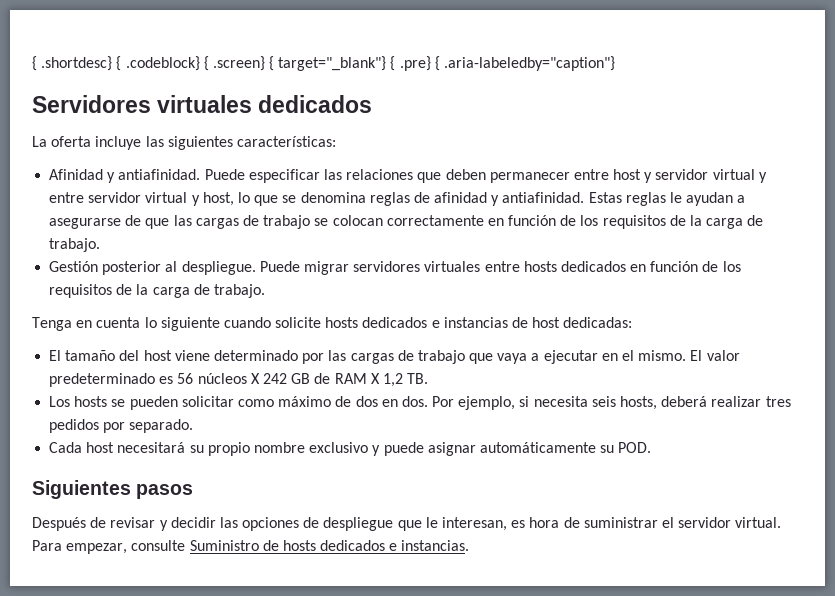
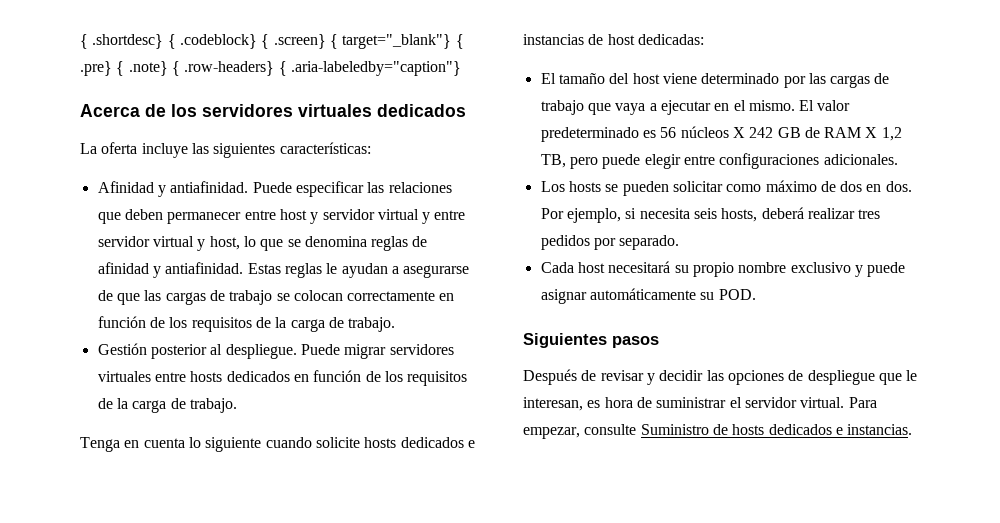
- { .shortdesc} { .codeblock} { .screen} { target="_blank"} { .pre} { .aria-labeledby="caption"}
- Servidores virtuales dedicados
+ { .shortdesc} { .codeblock} { .screen} { target="_blank"} { .pre} { .note} { .row-headers} { .aria-labeledby="caption"}
+ Acerca de los servidores virtuales dedicados
- El valor predeterminado es 56 núcleos X 242 GB de RAM X 1,2 TB.
+ El valor predeterminado es 56 núcleos X 242 GB de RAM X 1,2 TB, pero puede elegir entre configuraciones adicionales.

